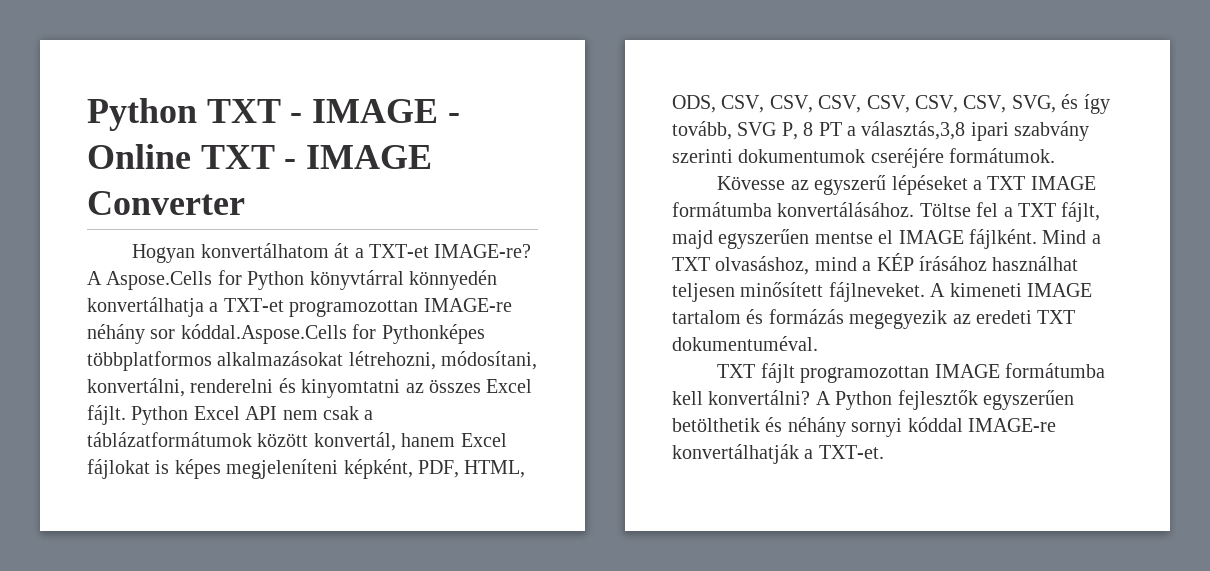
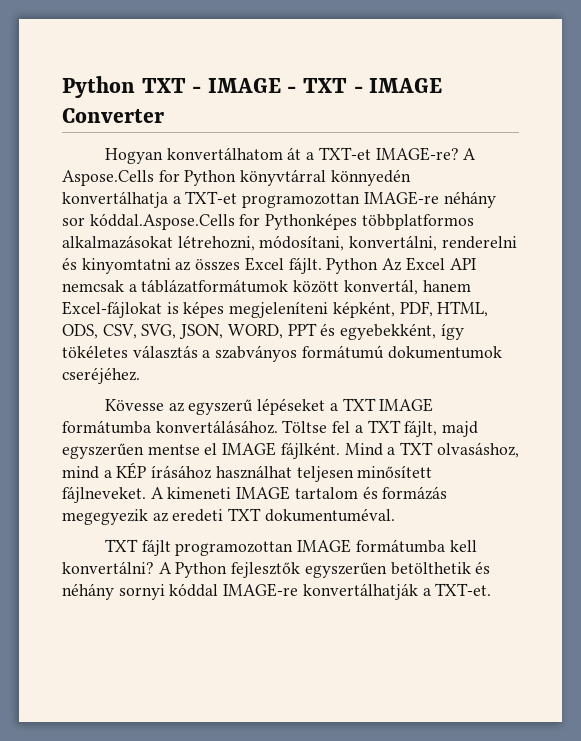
- Python TXT - IMAGE - Online TXT - IMAGE Converter
+ Python TXT - IMAGE - TXT - IMAGE Converter
- Python Excel API nem csak a táblázatformátumok között konvertál, hanem Excel fájlokat is képes megjeleníteni képként, PDF, HTML, ODS, CSV, CSV, CSV, CSV, CSV, CSV, SVG, és így tovább, SVG P, 8 PT a választás,3,8 ipari szabvány szerinti dokumentumok cseréjére formátumok.
+ Python Az Excel API nemcsak a táblázatformátumok között konvertál, hanem Excel-fájlokat is képes megjeleníteni képként, PDF, HTML, ODS, CSV, SVG, JSON, WORD, PPT és egyebekként, így tökéletes választás a szabványos formátumú dokumentumok cseréjéhez.

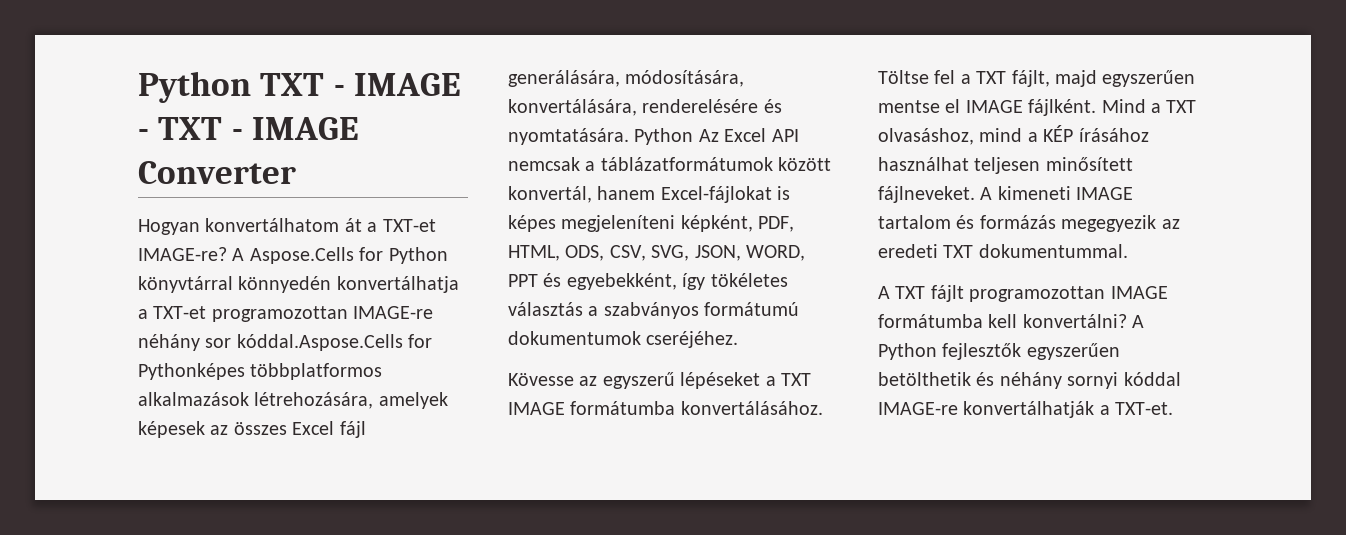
- A Aspose.Cells for Python könyvtárral könnyedén konvertálhatja a TXT-et programozottan IMAGE-re néhány sor kóddal.Aspose.Cells for Pythonképes többplatformos alkalmazásokat létrehozni, módosítani, konvertálni, renderelni és kinyomtatni az összes Excel fájlt.
+ A Aspose.Cells for Python könyvtárral könnyedén konvertálhatja a TXT-et programozottan IMAGE-re néhány sor kóddal.Aspose.Cells for Pythonképes többplatformos alkalmazások létrehozására, amelyek képesek az összes Excel fájl generálására, módosítására, konvertálására, renderelésére és nyomtatására.
- A kimeneti IMAGE tartalom és formázás megegyezik az eredeti TXT dokumentuméval.
- TXT fájlt programozottan IMAGE formátumba kell konvertálni?
+ A kimeneti IMAGE tartalom és formázás megegyezik az eredeti TXT dokumentummal.
+ A TXT fájlt programozottan IMAGE formátumba kell konvertálni?

